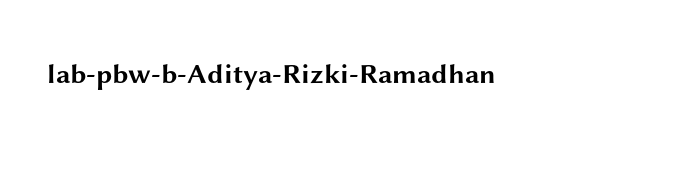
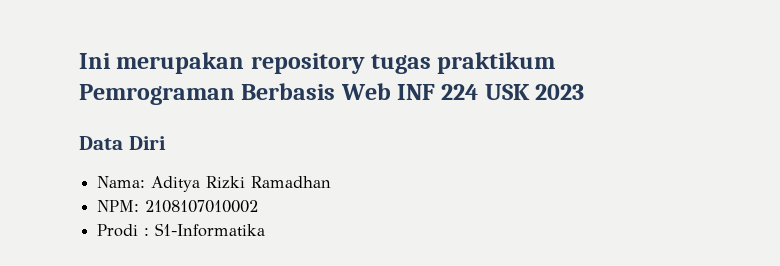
- lab-pbw-b-Aditya-Rizki-Ramadhan
+ Ini merupakan repository tugas praktikum Pemrograman Berbasis Web INF 224 USK 2023
+ Data Diri
+ Nama: Aditya Rizki Ramadhan
+ NPM: 2108107010002
+ Prodi : S1-Informatika

